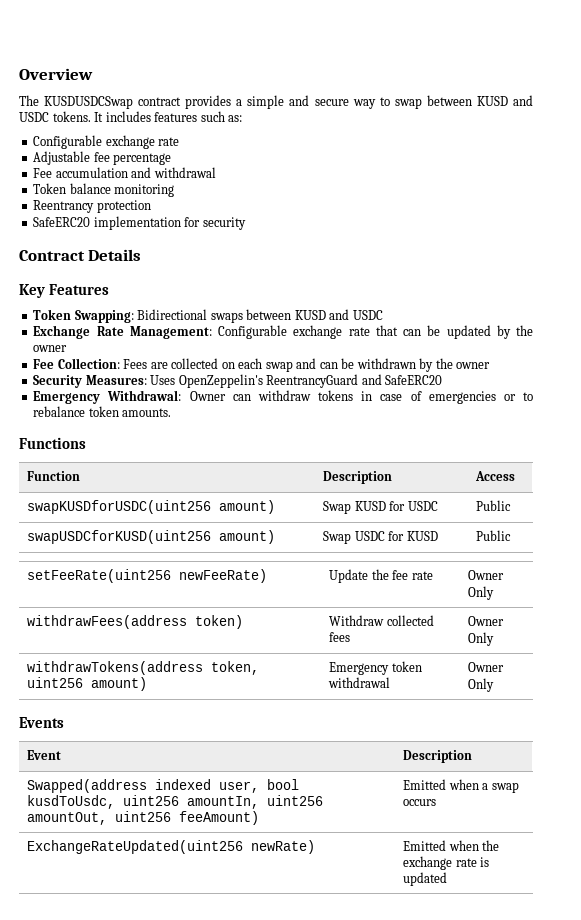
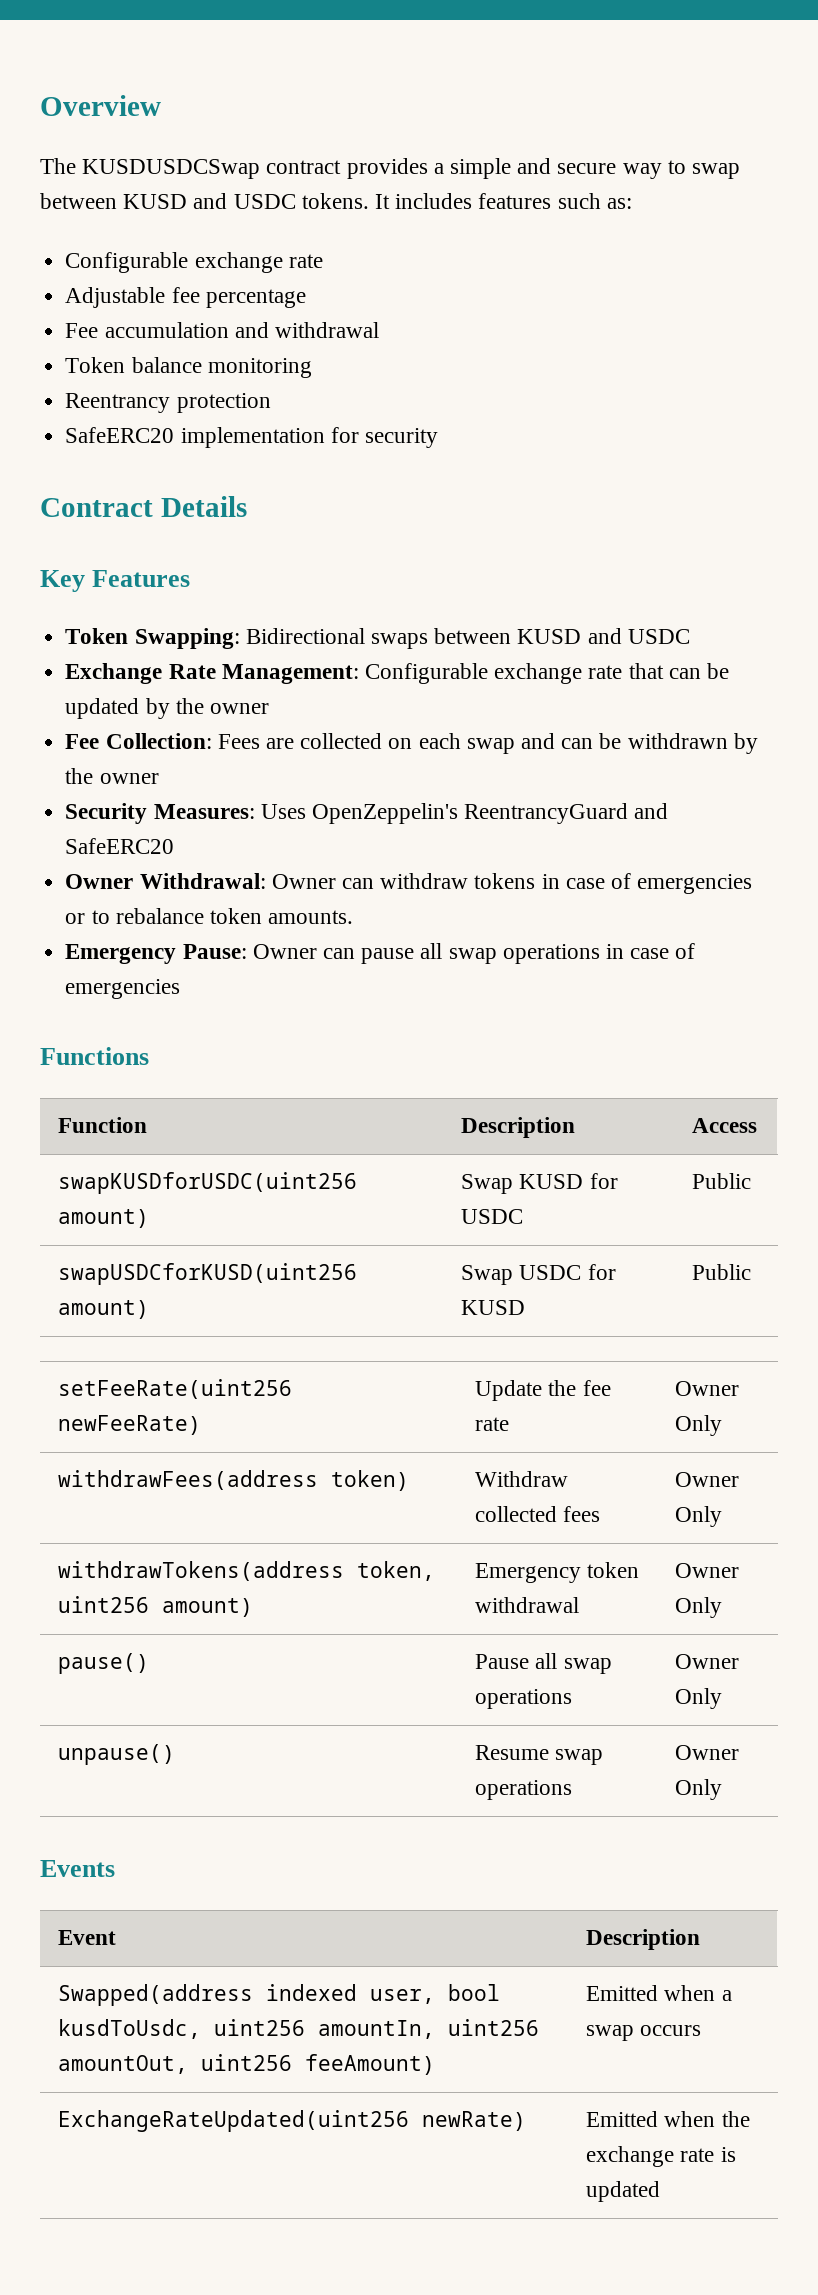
- Emergency Withdrawal: Owner can withdraw tokens in case of emergencies or to rebalance token amounts.
+ Owner Withdrawal: Owner can withdraw tokens in case of emergencies or to rebalance token amounts.
+ Emergency Pause: Owner can pause all swap operations in case of emergencies
+ pause() | Pause all swap operations | Owner Only
+ unpause() | Resume swap operations | Owner Only

